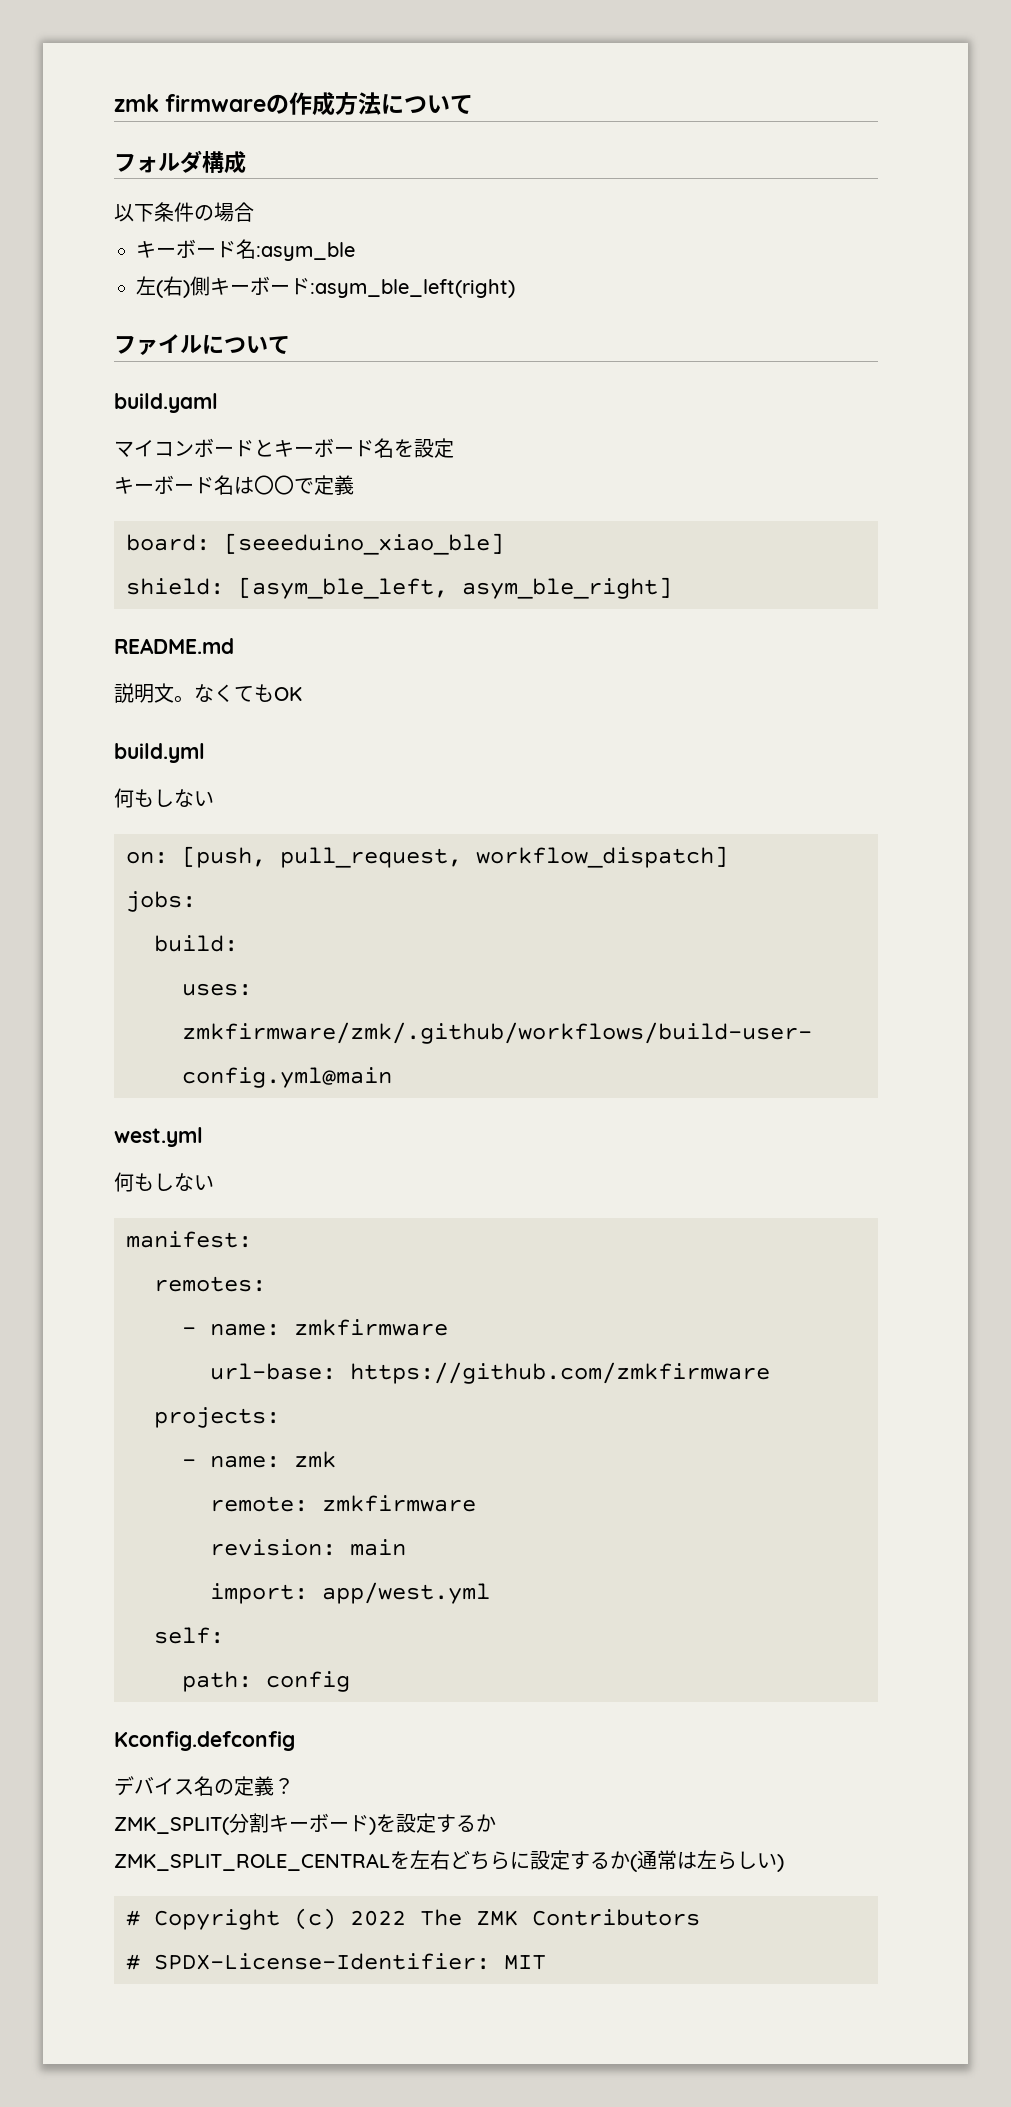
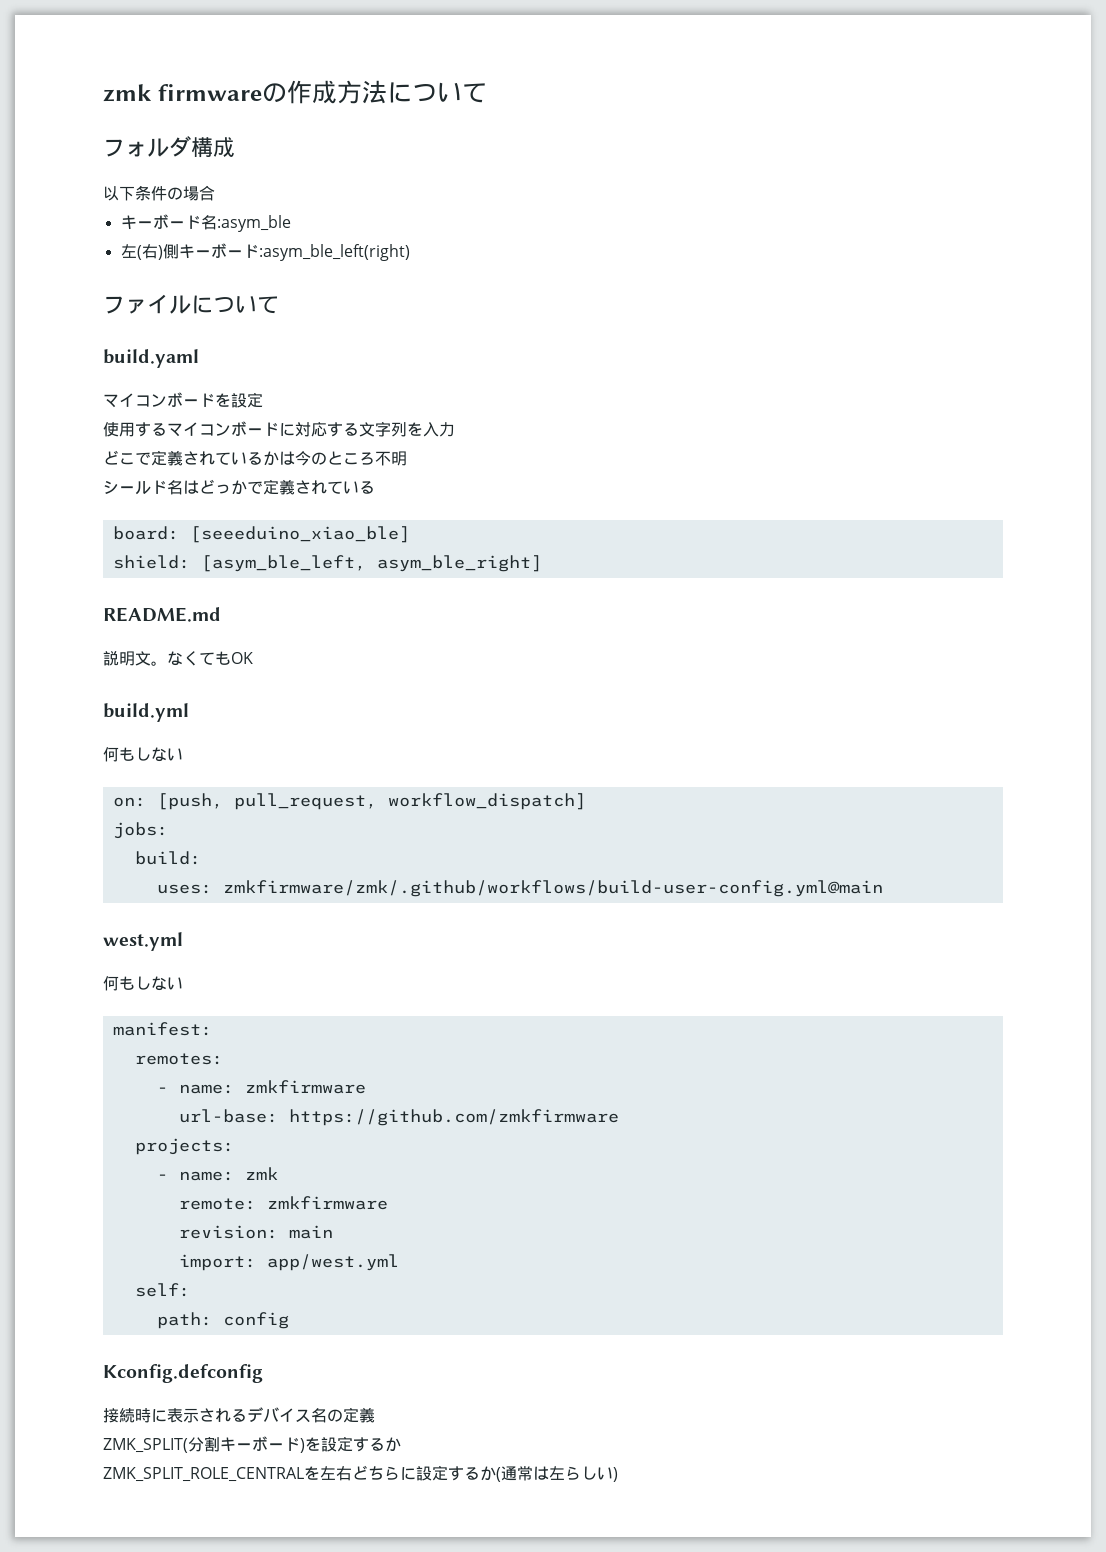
- マイコンボードとキーボード名を設定
- キーボード名は〇〇で定義
+ マイコンボードを設定
+ 使用するマイコンボードに対応する文字列を入力
+ どこで定義されているかは今のところ不明
+ シールド名はどっかで定義されている
- デバイス名の定義？
+ 接続時に表示されるデバイス名の定義
- # Copyright (c) 2022 The ZMK Contributors
- # SPDX-License-Identifier: MIT

